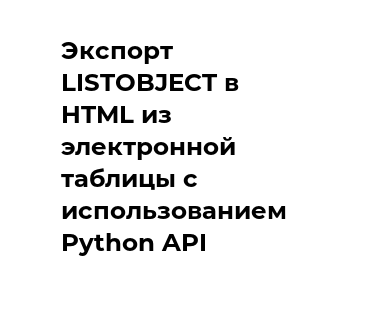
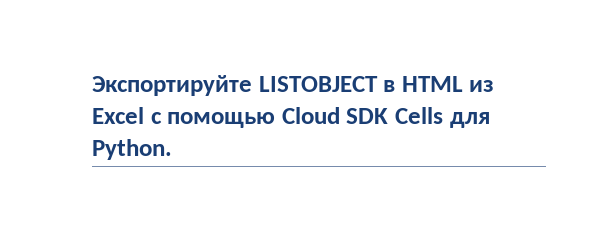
- Экспорт LISTOBJECT в HTML из электронной таблицы с использованием Python API
+ Экспортируйте LISTOBJECT в HTML из Excel с помощью Cloud SDK Cells для Python.

